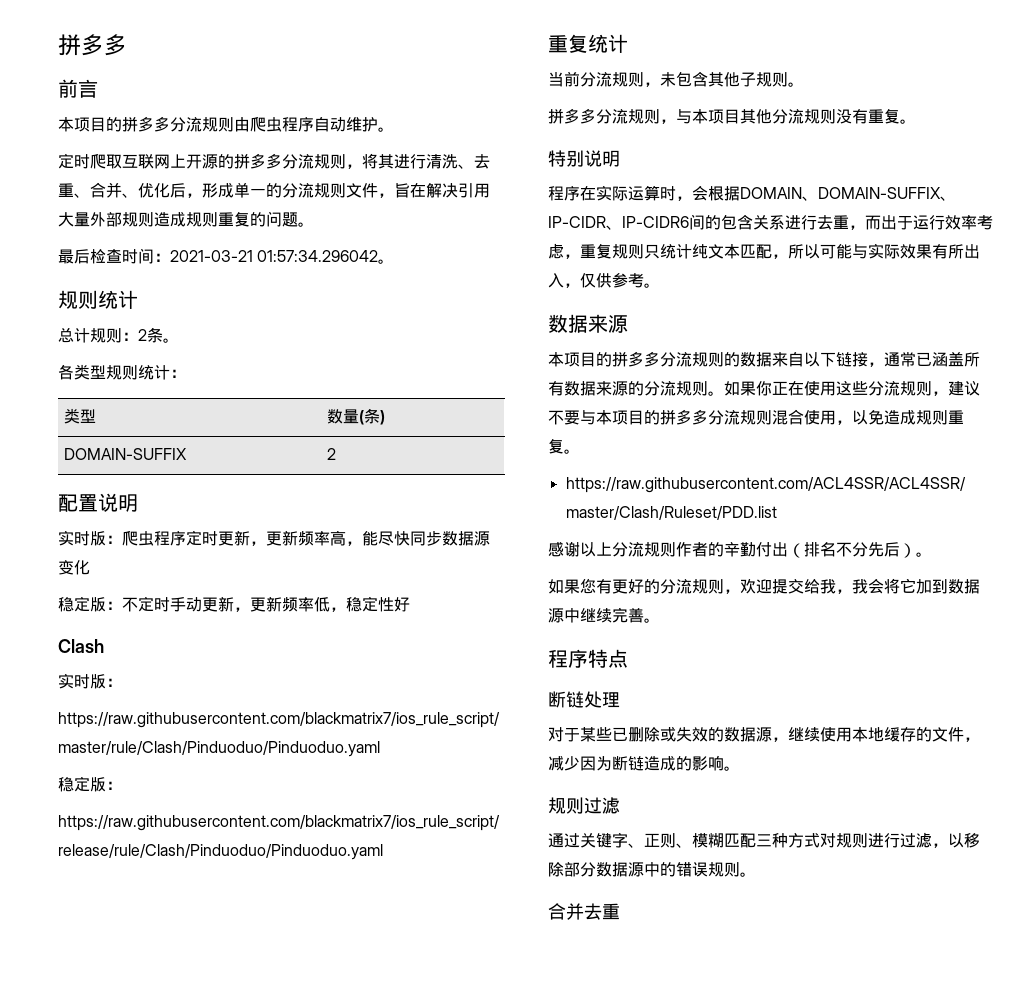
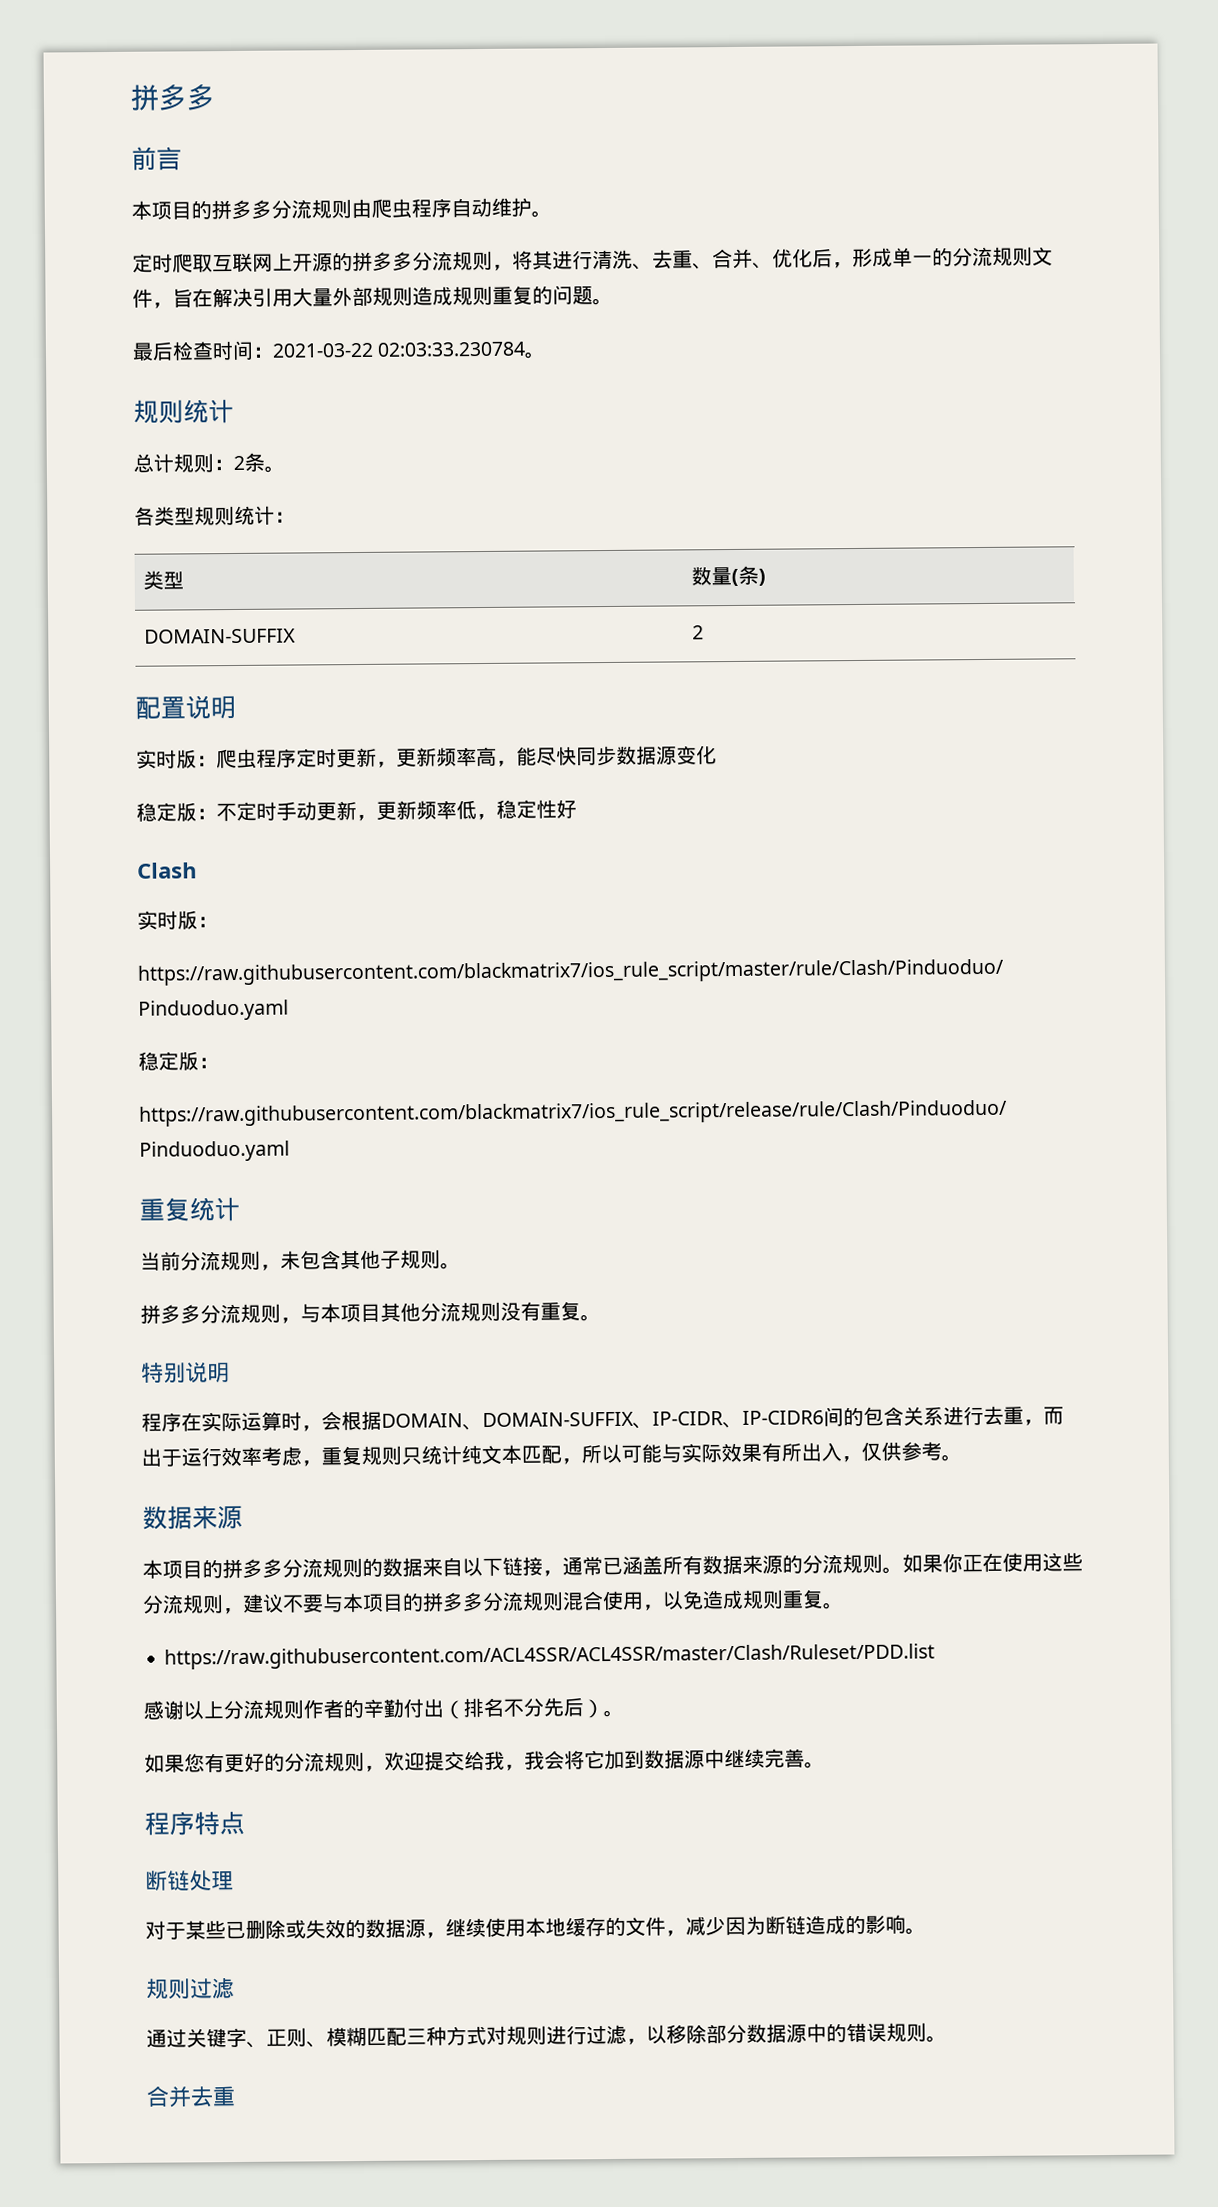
- 最后检查时间：2021-03-21 01:57:34.296042。
+ 最后检查时间：2021-03-22 02:03:33.230784。

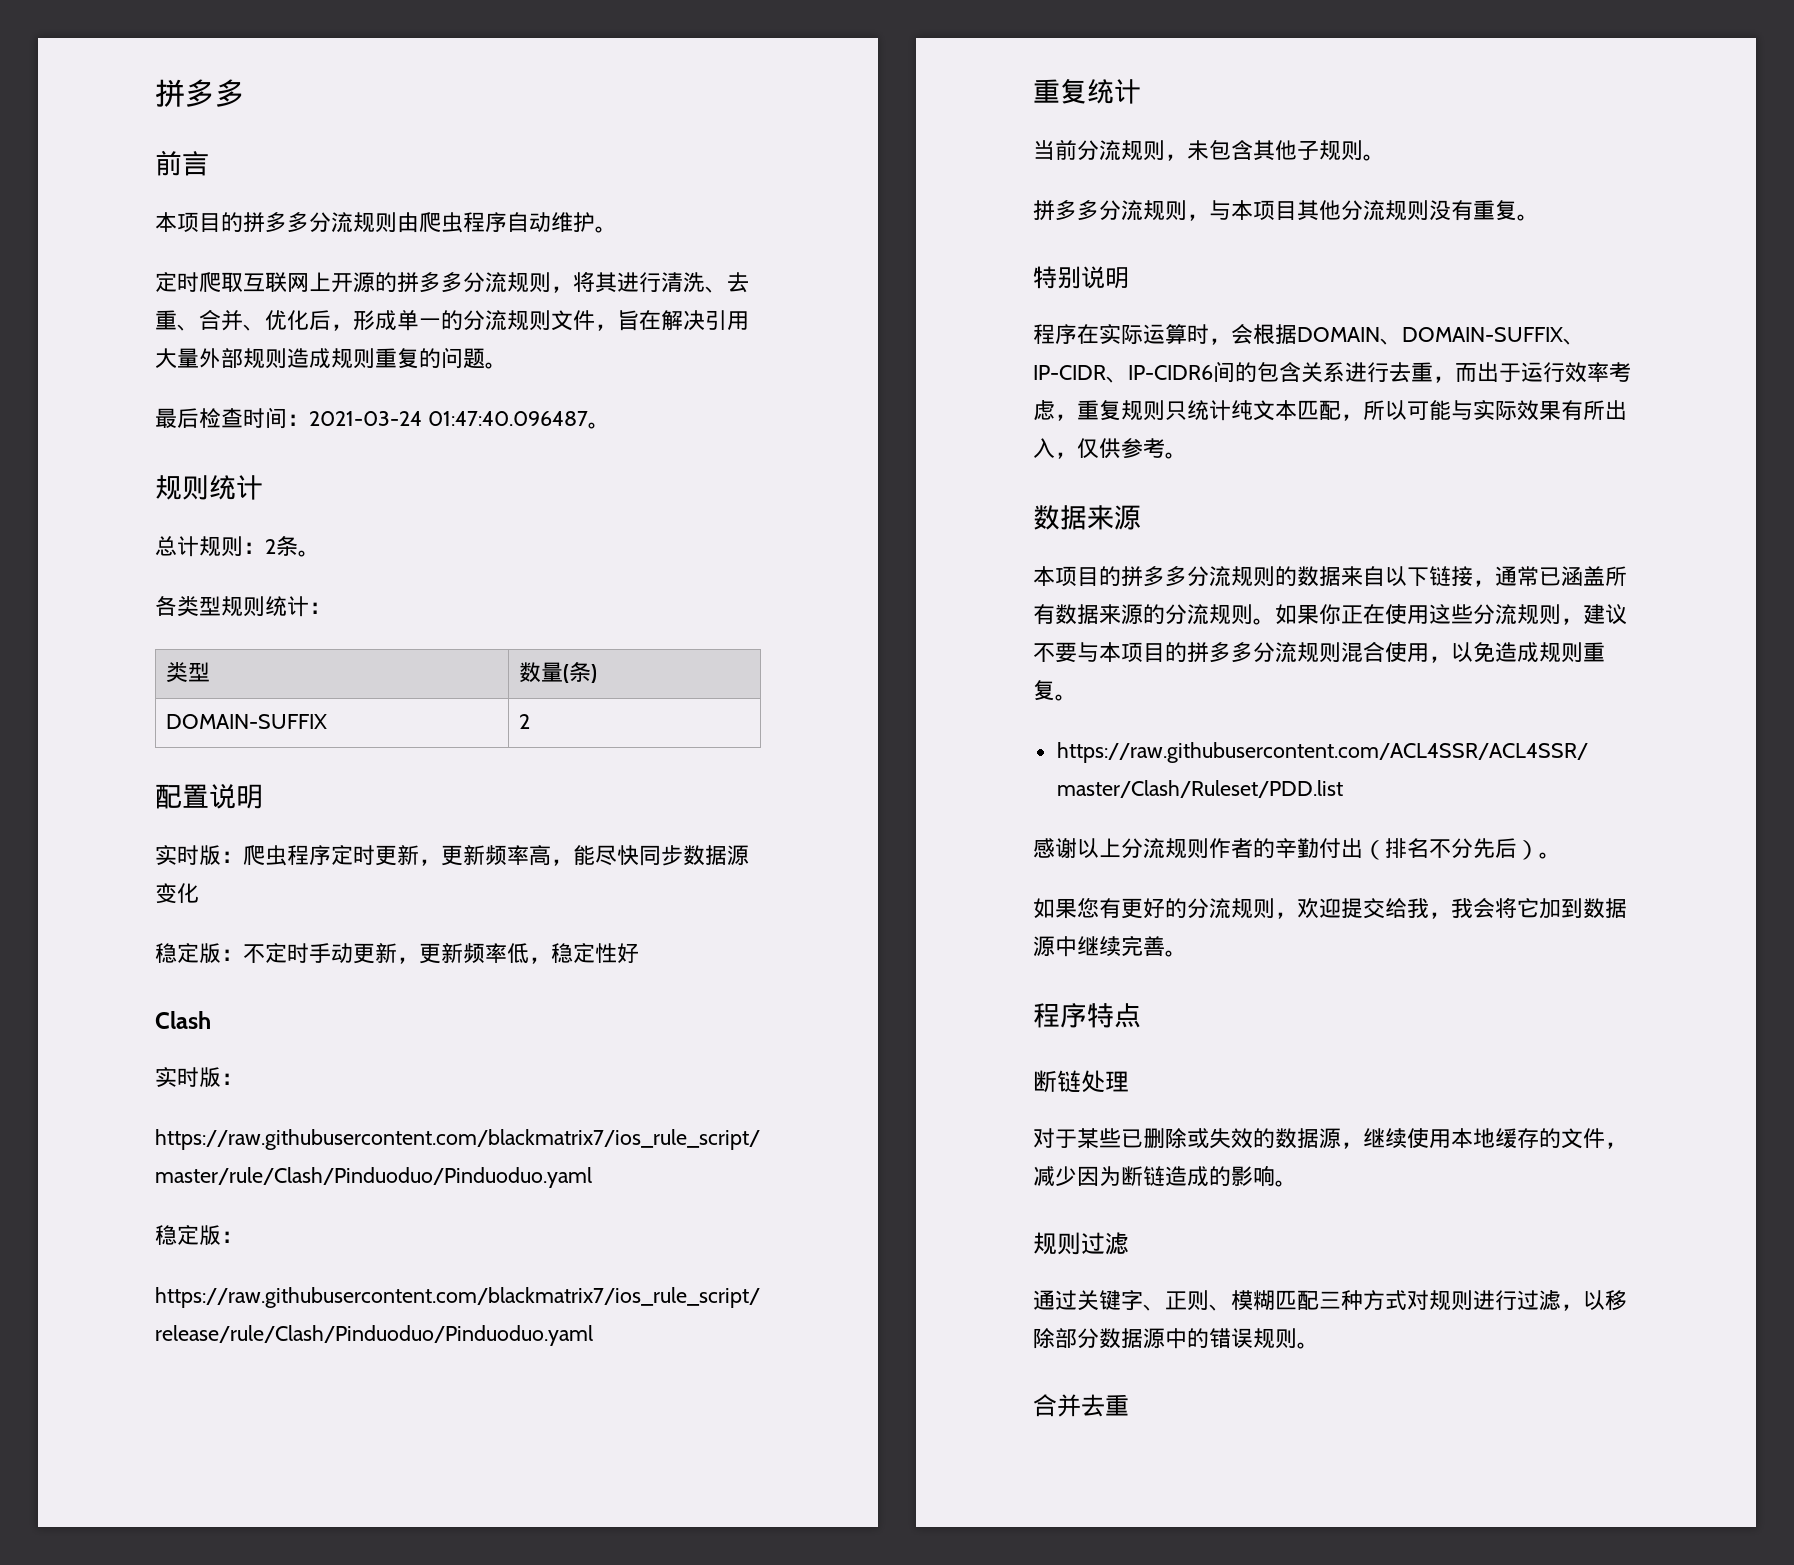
- 最后检查时间：2021-03-22 02:03:33.230784。
+ 最后检查时间：2021-03-24 01:47:40.096487。

